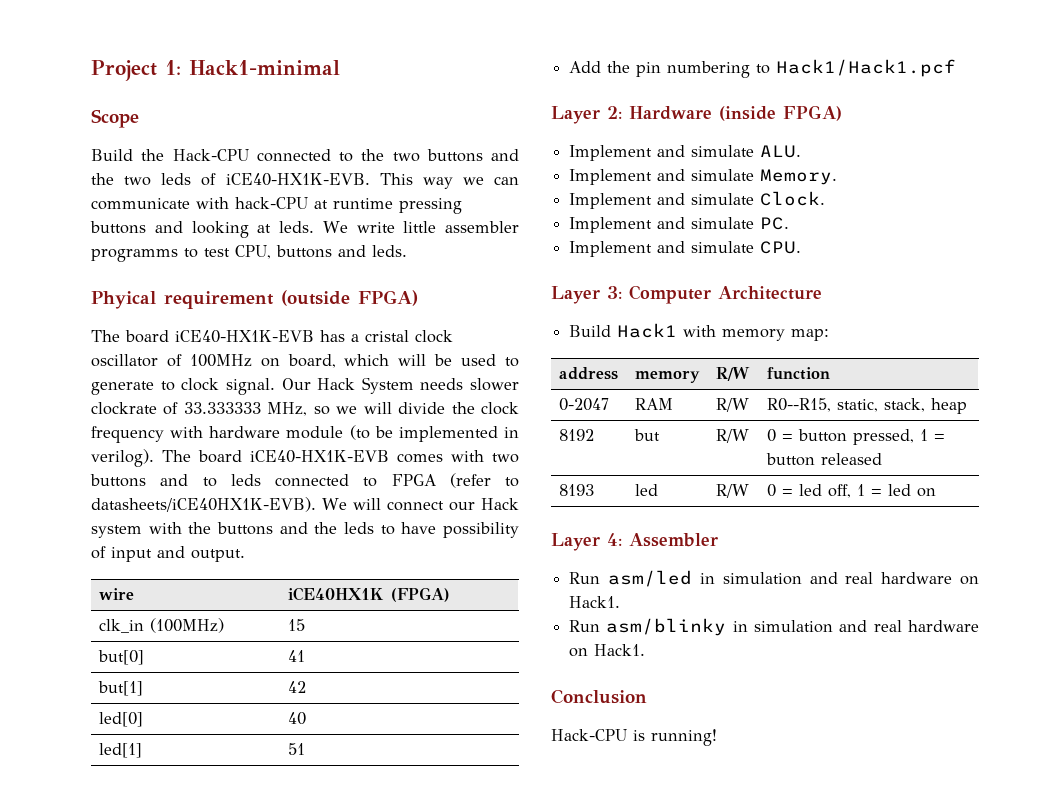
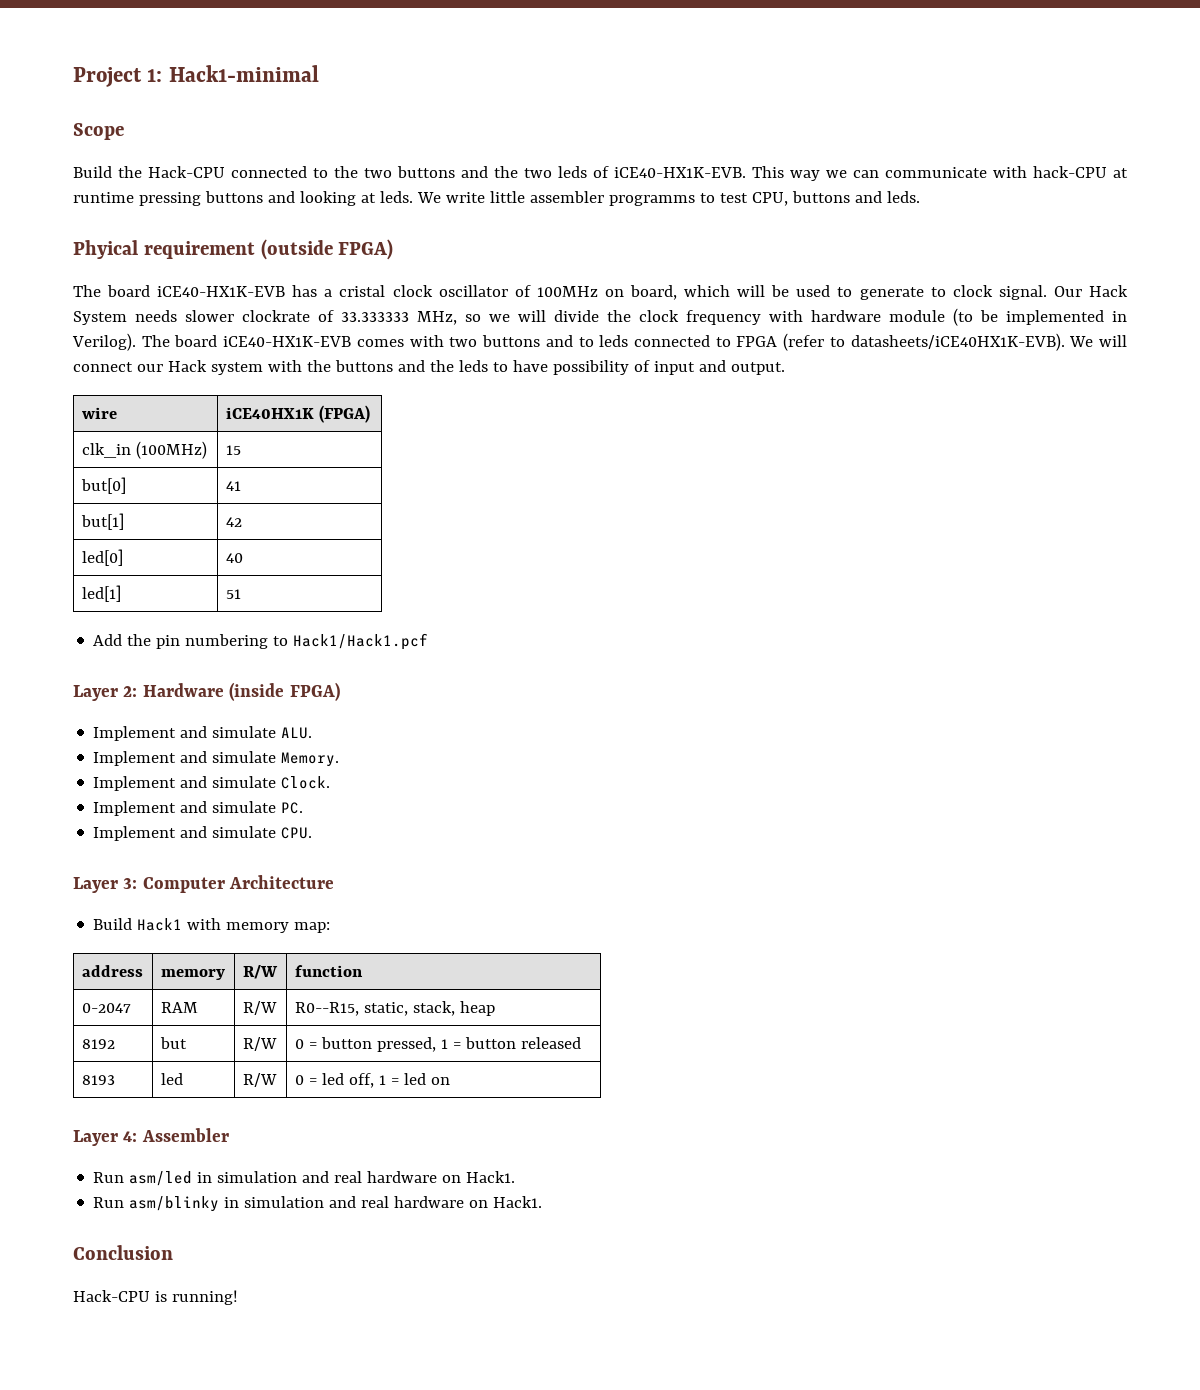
- Our Hack System needs slower clockrate of 33.333333 MHz, so we will divide the clock frequency with hardware module (to be implemented in verilog).
+ Our Hack System needs slower clockrate of 33.333333 MHz, so we will divide the clock frequency with hardware module (to be implemented in Verilog).

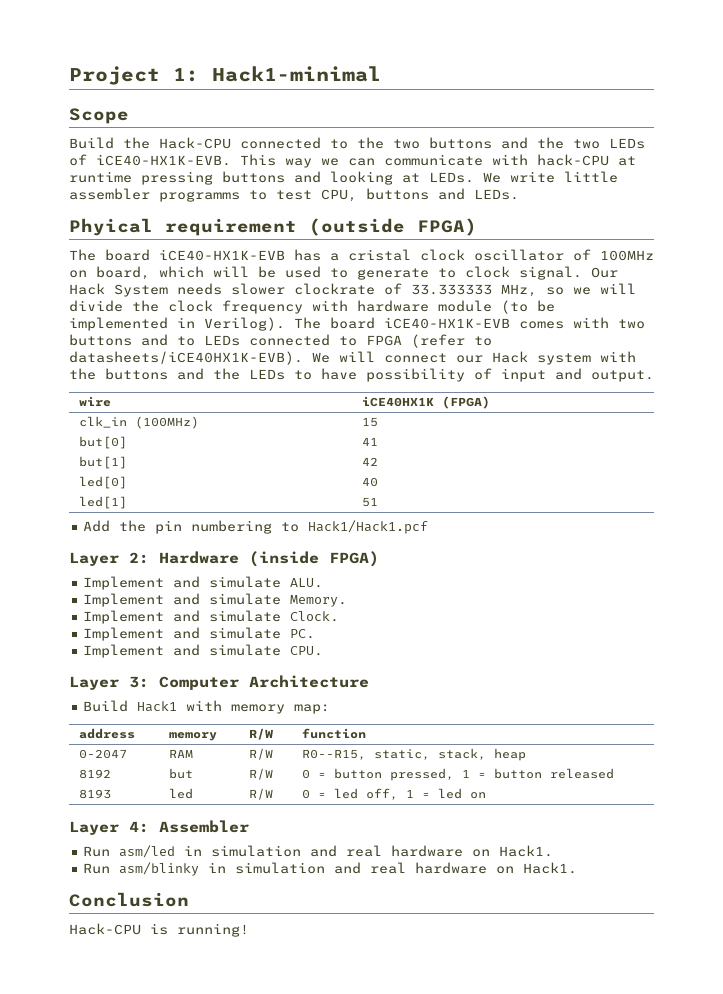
- Build the Hack-CPU connected to the two buttons and the two leds of iCE40-HX1K-EVB.
+ Build the Hack-CPU connected to the two buttons and the two LEDs of iCE40-HX1K-EVB.
- This way we can communicate with hack-CPU at runtime pressing buttons and looking at leds.
+ This way we can communicate with hack-CPU at runtime pressing buttons and looking at LEDs.
- We write little assembler programms to test CPU, buttons and leds.
+ We write little assembler programms to test CPU, buttons and LEDs.
- The board iCE40-HX1K-EVB comes with two buttons and to leds connected to FPGA (refer to datasheets/iCE40HX1K-EVB).
+ The board iCE40-HX1K-EVB comes with two buttons and to LEDs connected to FPGA (refer to datasheets/iCE40HX1K-EVB).
- We will connect our Hack system with the buttons and the leds to have possibility of input and output.
+ We will connect our Hack system with the buttons and the LEDs to have possibility of input and output.

